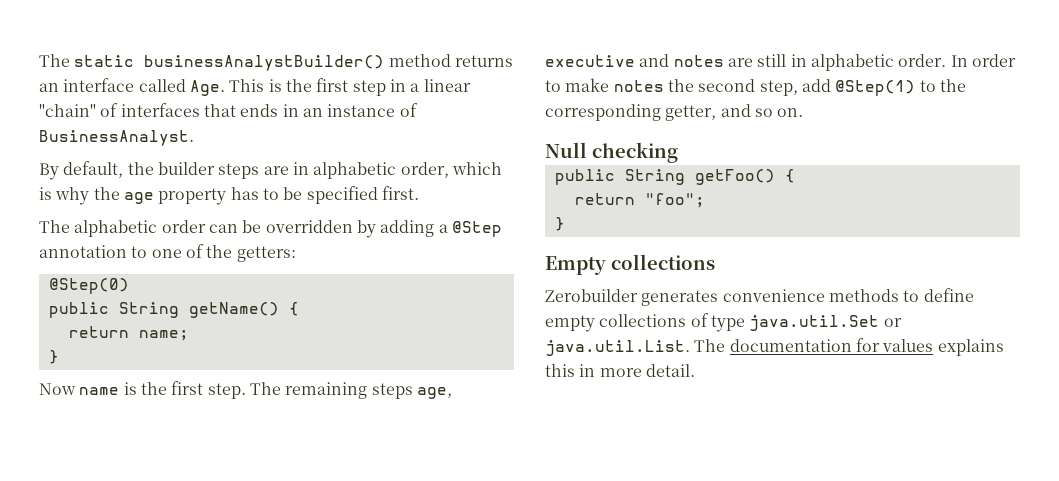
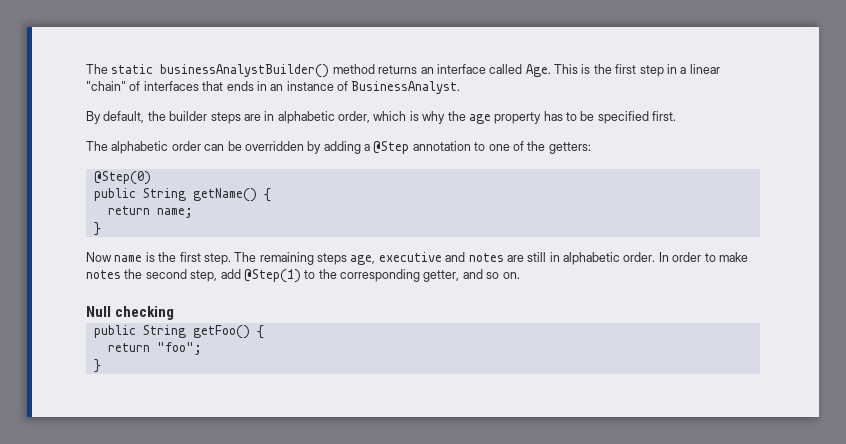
- Empty collections
- Zerobuilder generates convenience methods to define empty collections of type java.util.Set or java.util.List. The documentation for values explains this in more detail.

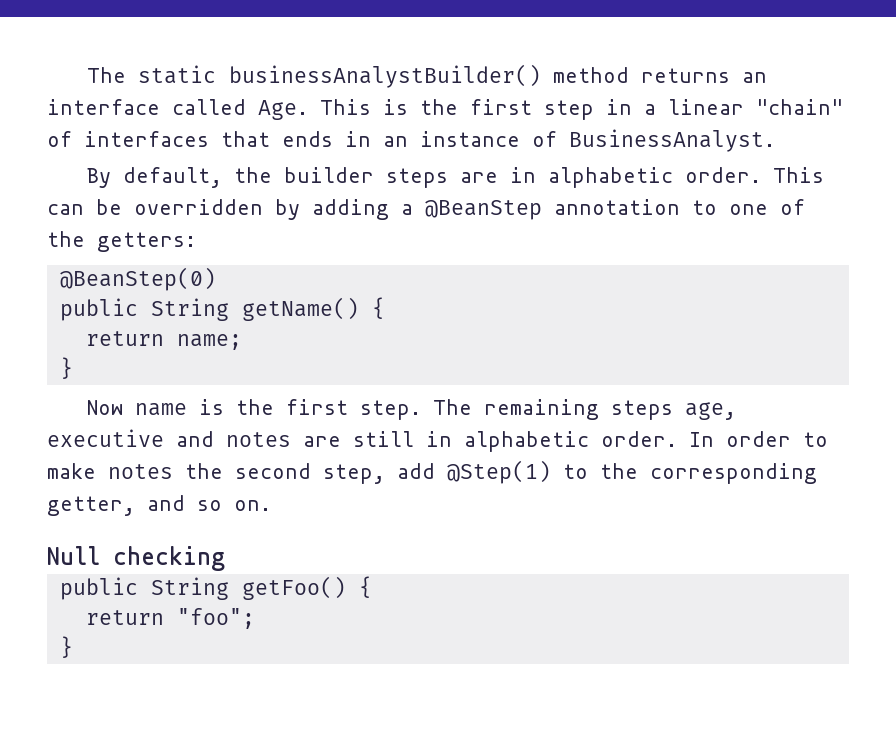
- By default, the builder steps are in alphabetic order, which is why the age property has to be specified first.
- The alphabetic order can be overridden by adding a @Step annotation to one of the getters:
+ By default, the builder steps are in alphabetic order. This can be overridden by adding a @BeanStep annotation to one of the getters:
- @Step(0)
+ @BeanStep(0)

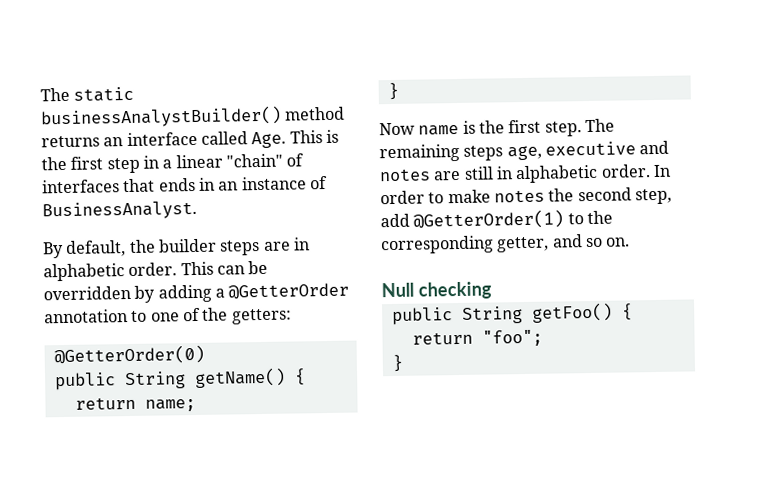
- This can be overridden by adding a @BeanStep annotation to one of the getters:
+ This can be overridden by adding a @GetterOrder annotation to one of the getters:
- @BeanStep(0)
+ @GetterOrder(0)
- In order to make notes the second step, add @Step(1) to the corresponding getter, and so on.
+ In order to make notes the second step, add @GetterOrder(1) to the corresponding getter, and so on.

